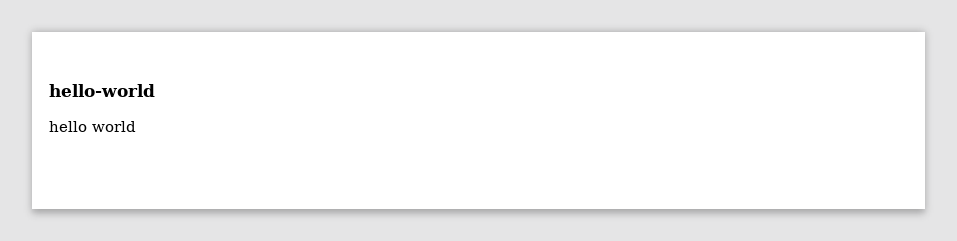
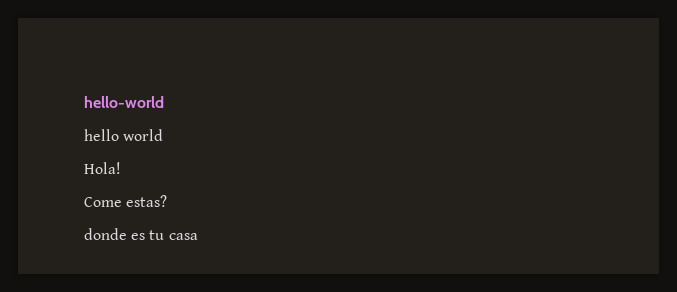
+ Hola!
+ Come estas?
+ donde es tu casa

